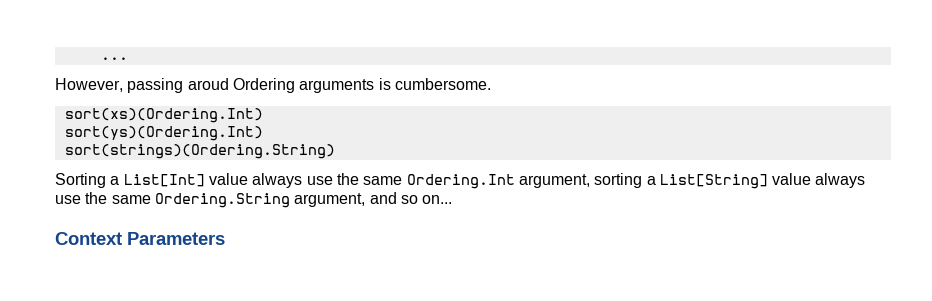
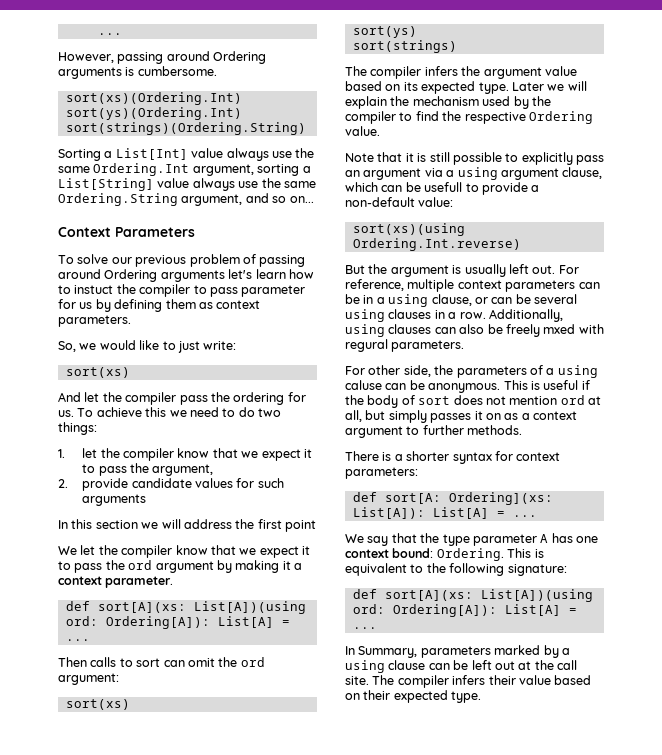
- However, passing aroud Ordering arguments is cumbersome.
+ However, passing around Ordering arguments is cumbersome.
+ To solve our previous problem of passing around Ordering arguments let's learn how to instuct the compiler to pass parameter for us by defining them as context parameters.
+ So, we would like to just write:
+ sort(xs)
+ And let the compiler pass the ordering for us. To achieve this we need to do two things:
+ 1. let the compiler know that we expect it to pass the argument,
+ 2. provide candidate values for such arguments
+ In this section we will address the first point
+ We let the compiler know that we expect it to pass the ord argument by making it a context parameter.
+ def sort[A](xs: List[A])(using ord: Ordering[A]): List[A] = ...
+ Then calls to sort can omit the ord argument:
+ sort(xs)
+ sort(ys)
+ sort(strings)
+ The compiler infers the argument value based on its expected type. Later we will explain the mechanism used by the compiler to find the respective Ordering value.
+ Note that it is still possible to explicitly pass an argument via a using argument clause, which can be usefull to provide a non-default value:
+ sort(xs)(using Ordering.Int.reverse)
+ But the argument is usually left out. For reference, multiple context parameters can be in a using clause, or can be several using clauses in a row. Additionally, using clauses can also be freely mxed with regural parameters.
+ For other side, the parameters of a using caluse can be anonymous. This is useful if the body of sort does not mention ord at all, but simply passes it on as a context argument to further methods.
+ There is a shorter syntax for context parameters:
+ def sort[A: Ordering](xs: List[A]): List[A] = ...
+ We say that the type parameter A has one context bound: Ordering. This is equivalent to the following signature:
+ def sort[A](xs: List[A])(using ord: Ordering[A]): List[A] = ...
+ In Summary, parameters marked by a using clause can be left out at the call site. The compiler infers their value based on their expected type.

